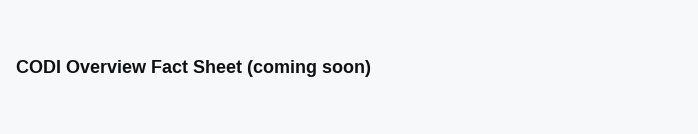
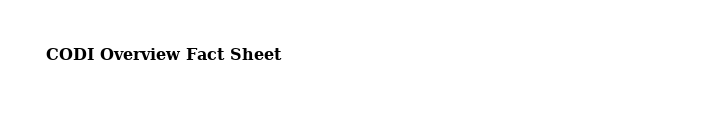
- CODI Overview Fact Sheet (coming soon)
+ CODI Overview Fact Sheet

